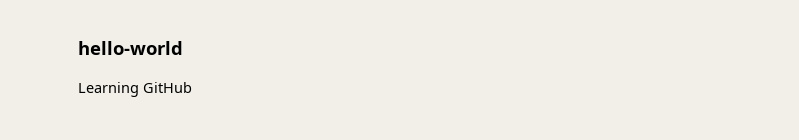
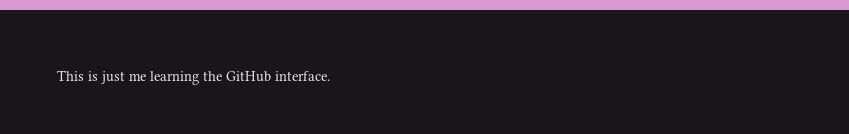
- hello-world
- Learning GitHub
+ This is just me learning the GitHub interface.

